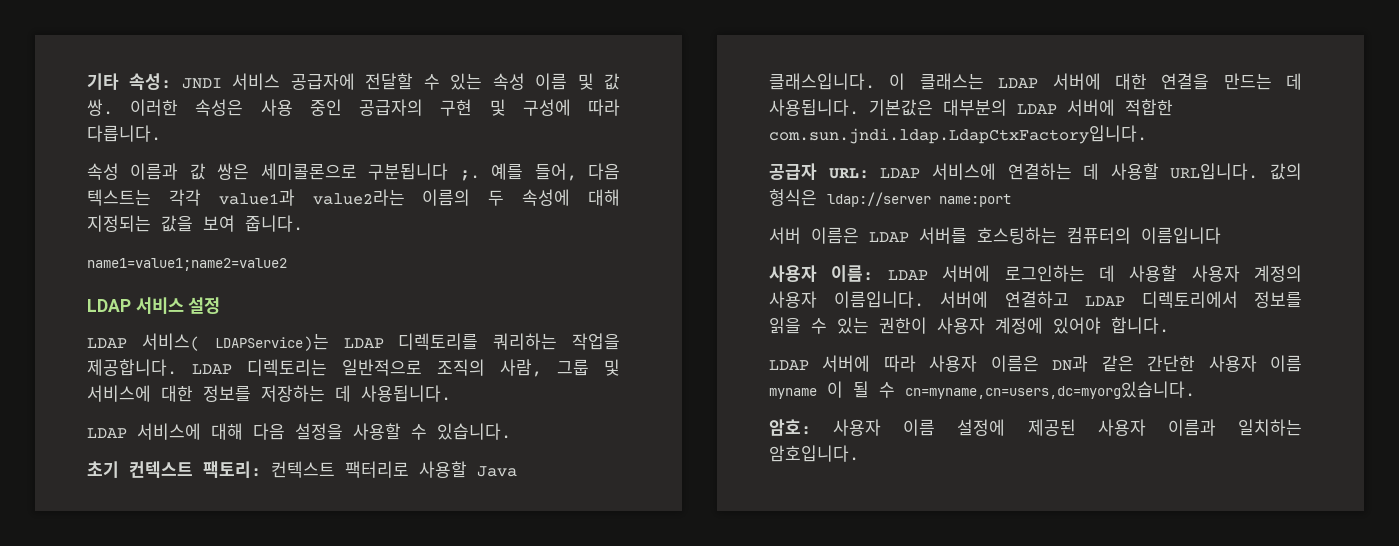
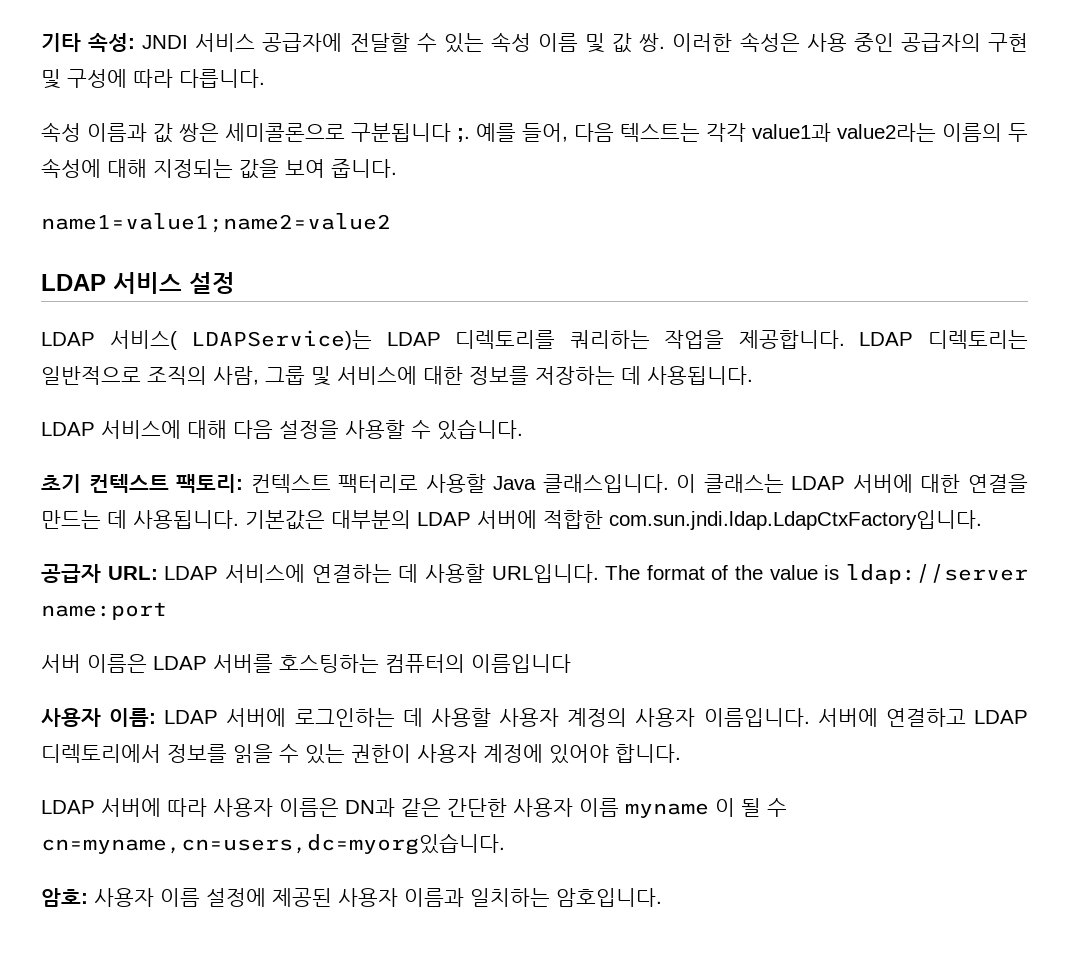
- 값의 형식은 ldap://server name:port
+ The format of the value is ldap://server name:port

